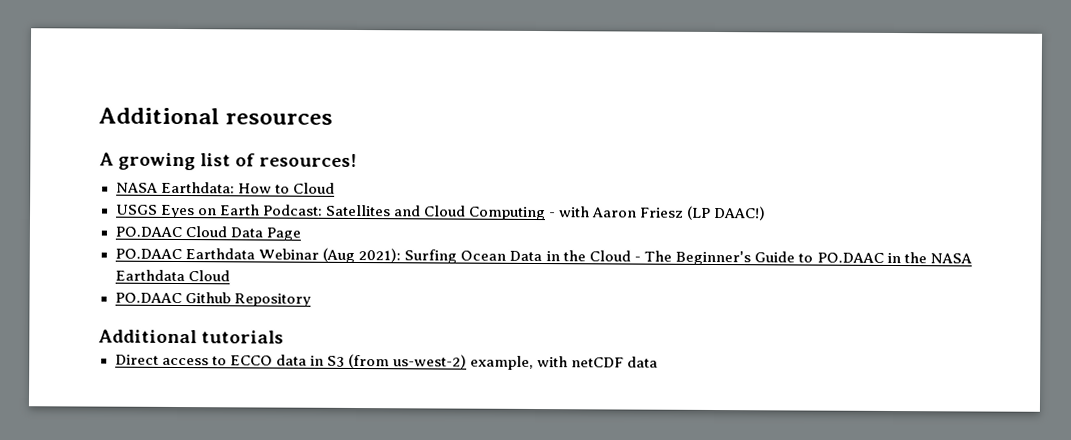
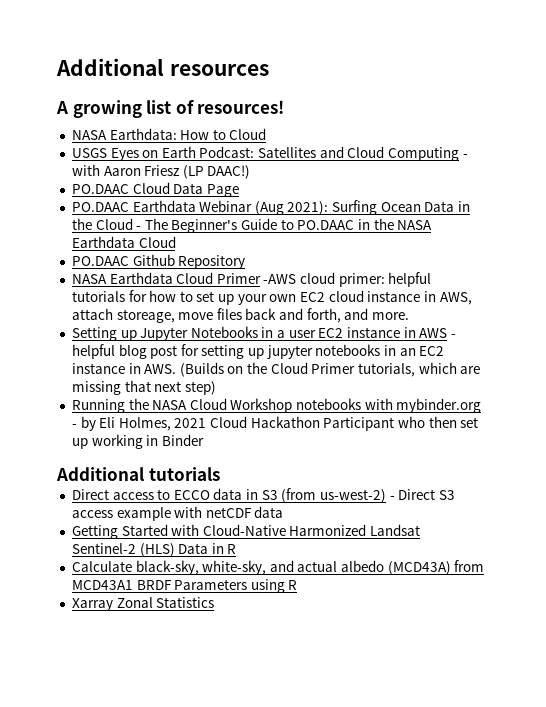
+ NASA Earthdata Cloud Primer -AWS cloud primer: helpful tutorials for how to set up your own EC2 cloud instance in AWS, attach storeage, move files back and forth, and more.
+ Setting up Jupyter Notebooks in a user EC2 instance in AWS - helpful blog post for setting up jupyter notebooks in an EC2 instance in AWS. (Builds on the Cloud Primer tutorials, which are missing that next step)
+ Running the NASA Cloud Workshop notebooks with mybinder.org - by Eli Holmes, 2021 Cloud Hackathon Participant who then set up working in Binder
- Direct access to ECCO data in S3 (from us-west-2) example, with netCDF data
+ Direct access to ECCO data in S3 (from us-west-2) - Direct S3 access example with netCDF data
+ Getting Started with Cloud-Native Harmonized Landsat Sentinel-2 (HLS) Data in R
+ Calculate black-sky, white-sky, and actual albedo (MCD43A) from MCD43A1 BRDF Parameters using R
+ Xarray Zonal Statistics

